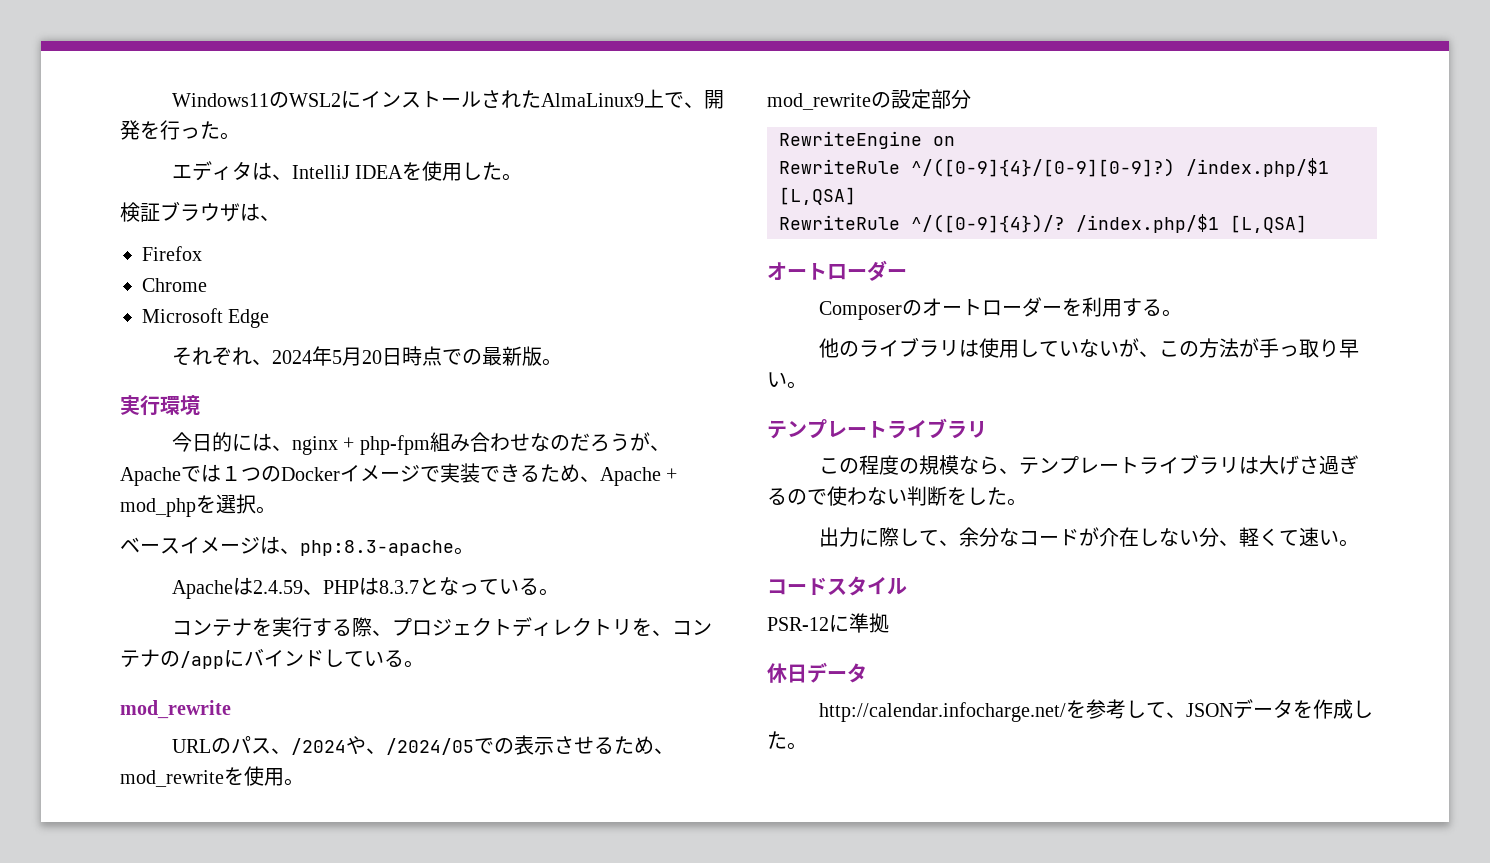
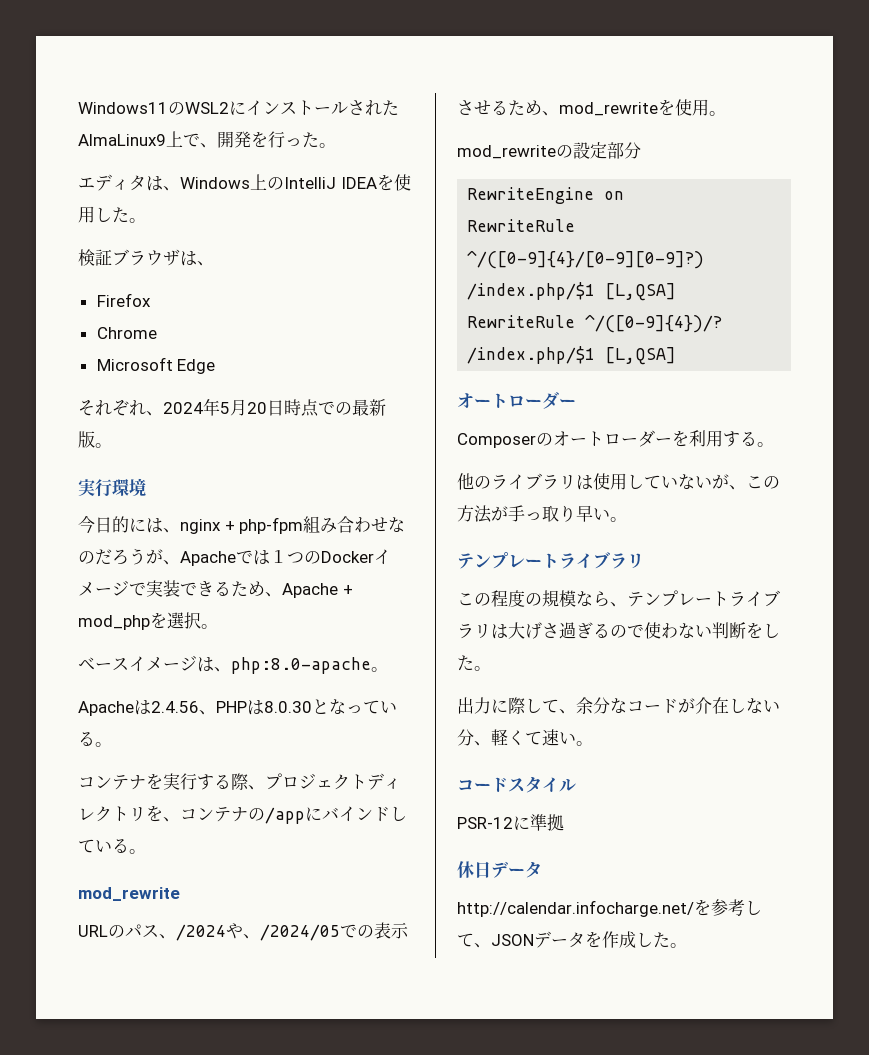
- エディタは、IntelliJ IDEAを使用した。
+ エディタは、Windows上のIntelliJ IDEAを使用した。
- ベースイメージは、php:8.3-apache。
+ ベースイメージは、php:8.0-apache。
- Apacheは2.4.59、PHPは8.3.7となっている。
+ Apacheは2.4.56、PHPは8.0.30となっている。

